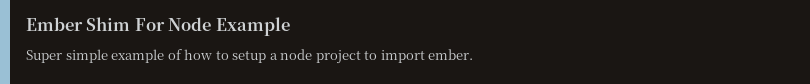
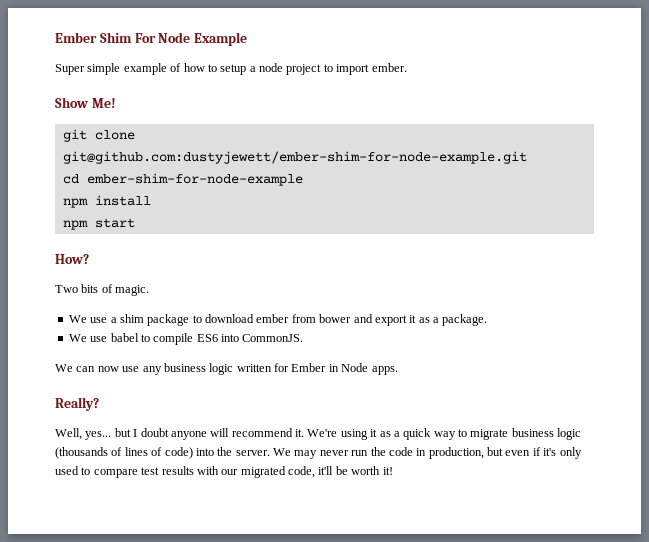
+ Show Me!
+ git clone git@github.com:dustyjewett/ember-shim-for-node-example.git
+ cd ember-shim-for-node-example
+ npm install
+ npm start
+ How?
+ Two bits of magic.
+ We use a shim package to download ember from bower and export it as a package.
+ We use babel to compile ES6 into CommonJS.
+ We can now use any business logic written for Ember in Node apps.
+ Really?
+ Well, yes... but I doubt anyone will recommend it. We're using it as a quick way to migrate business logic (thousands of lines of code) into the server. We may never run the code in production, but even if it's only used to compare test results with our migrated code, it'll be worth it!

